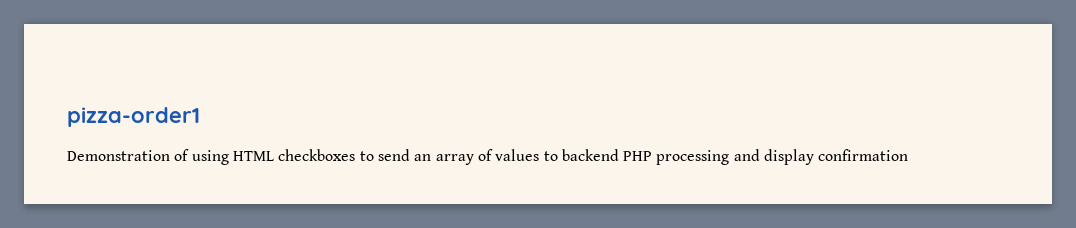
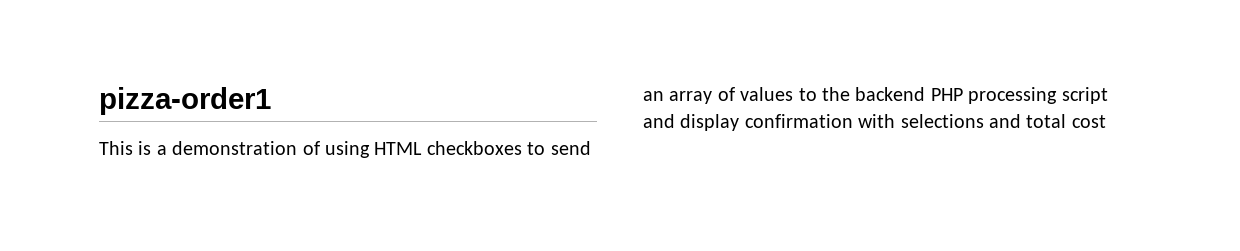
- Demonstration of using HTML checkboxes to send an array of values to backend PHP processing and display confirmation
+ This is a demonstration of using HTML checkboxes to send an array of values to the backend PHP processing script and display confirmation with selections and total cost

